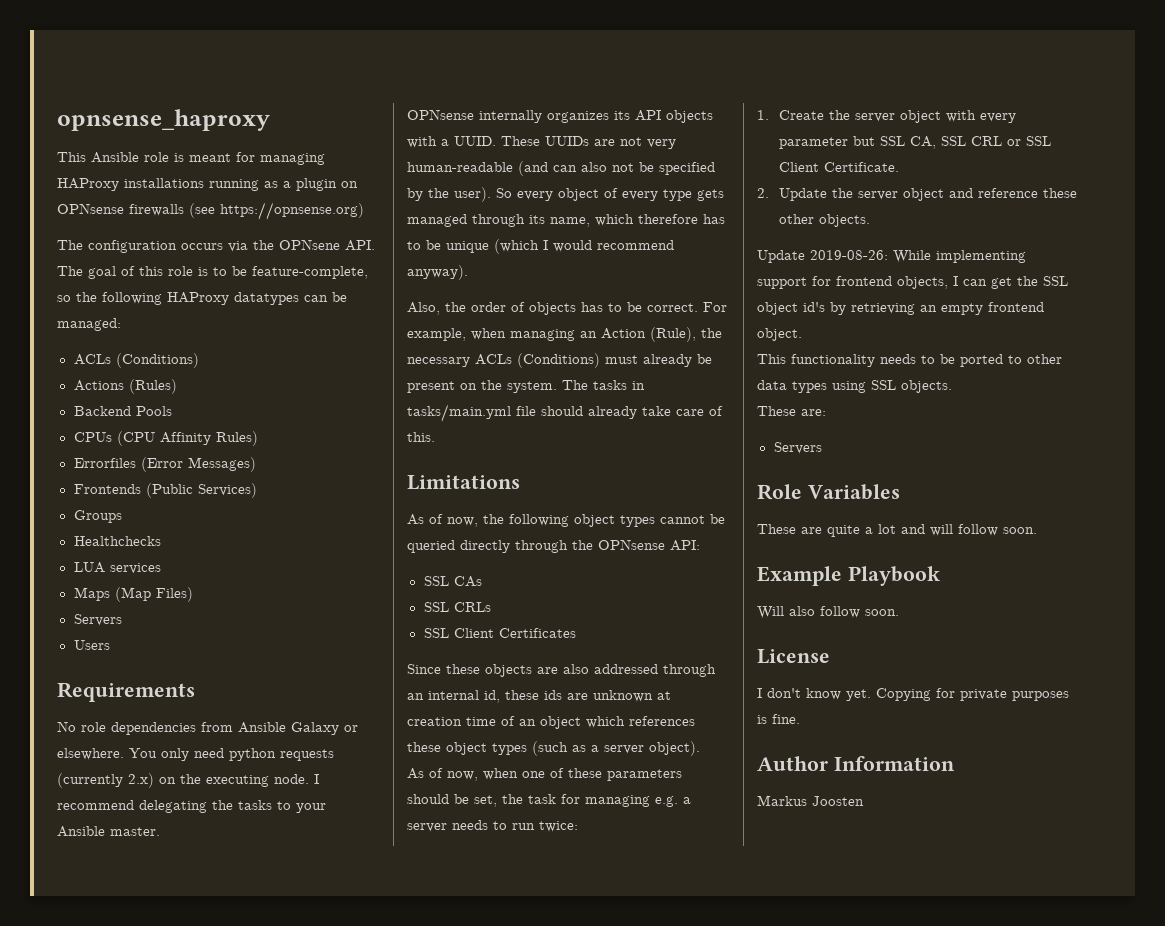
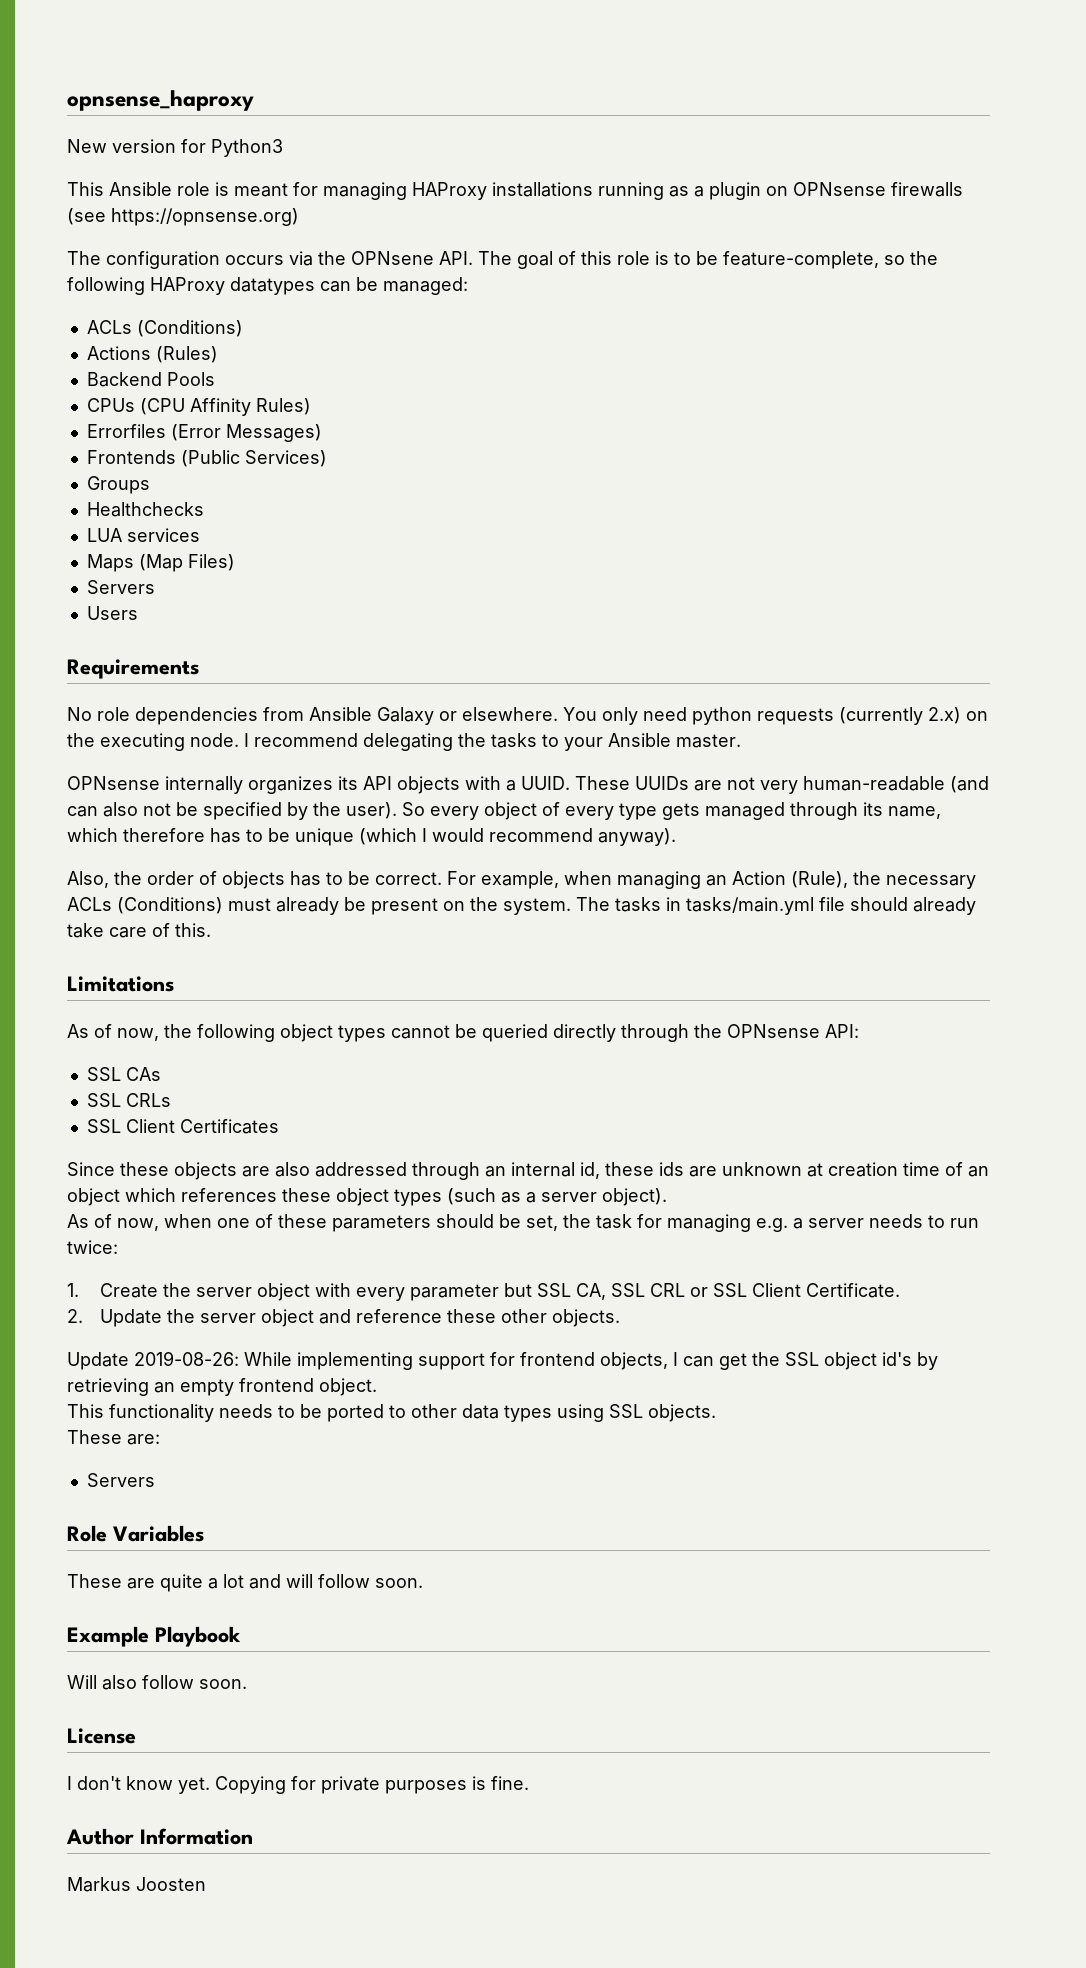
+ New version for Python3

